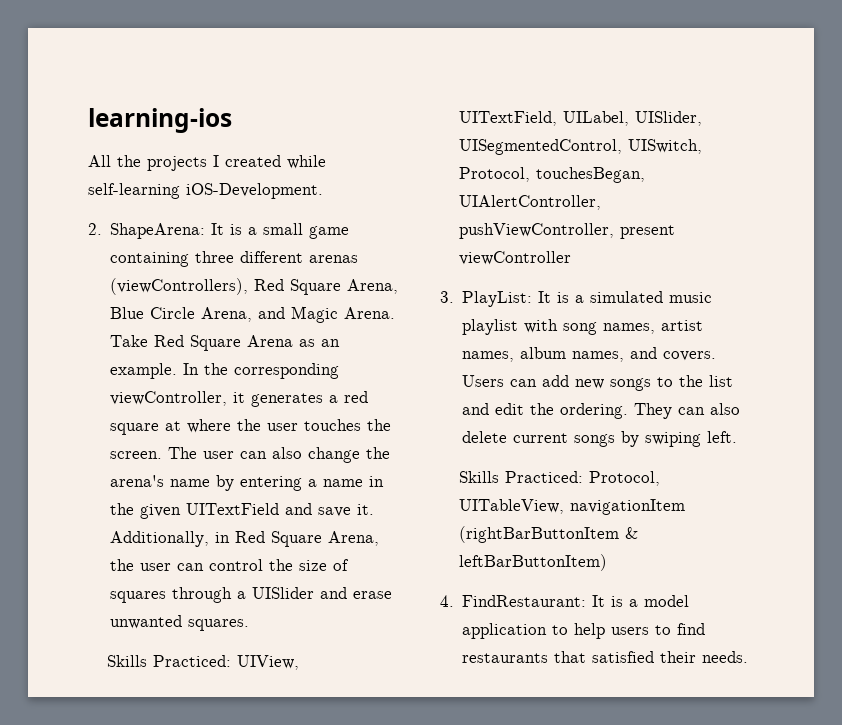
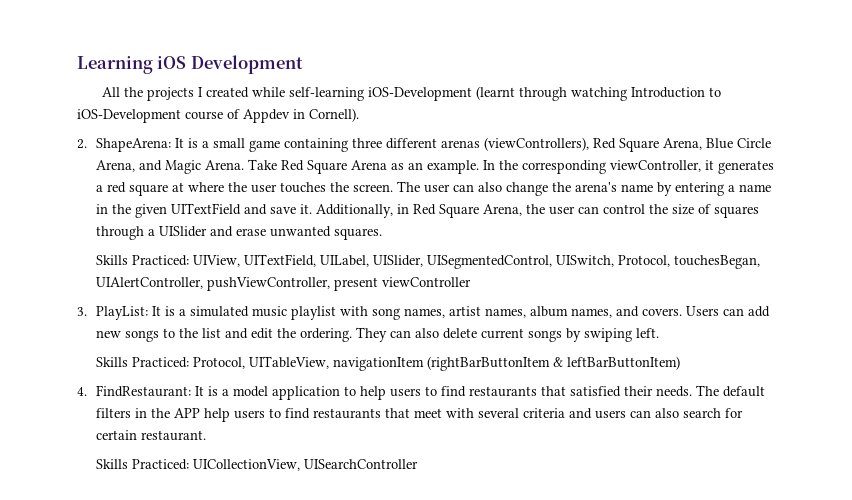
- learning-ios
+ Learning iOS Development
- All the projects I created while self-learning iOS-Development.
+ All the projects I created while self-learning iOS-Development (learnt through watching Introduction to iOS-Development course of Appdev in Cornell).
+ The default filters in the APP help users to find restaurants that meet with several criteria and users can also search for certain restaurant.
+ Skills Practiced: UICollectionView, UISearchController

